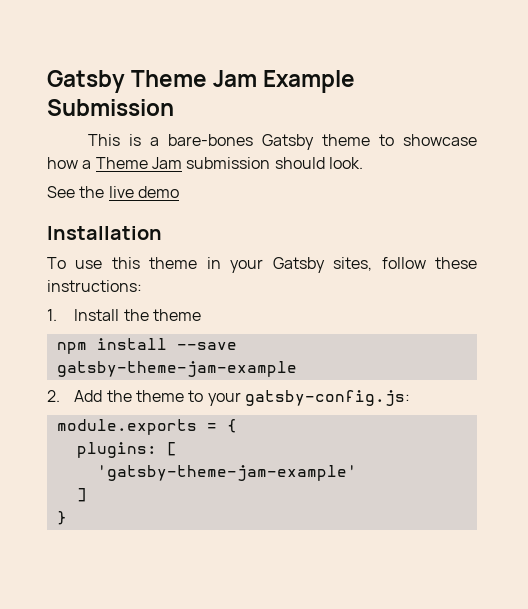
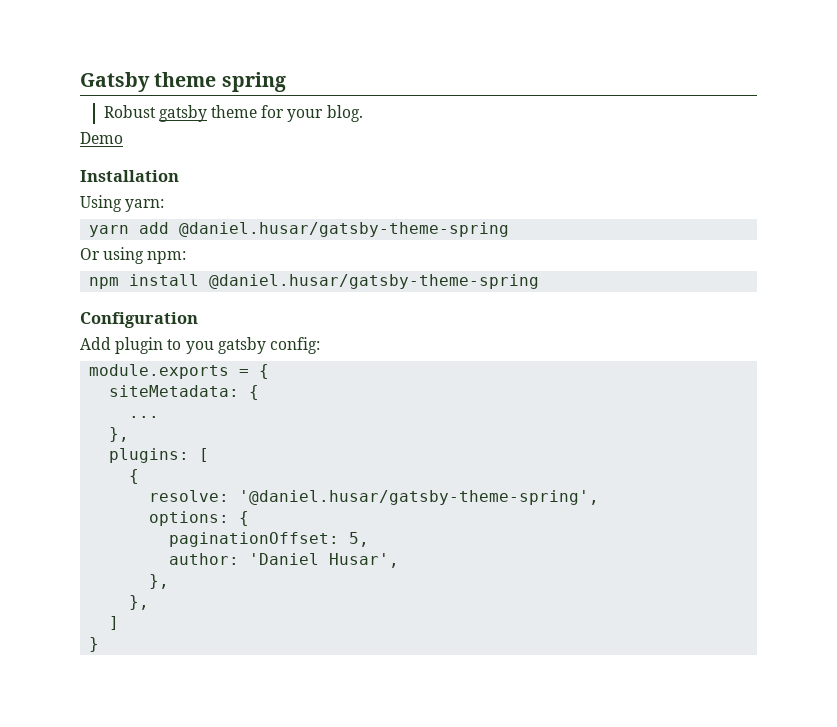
- Gatsby Theme Jam Example Submission
- This is a bare-bones Gatsby theme to showcase how a Theme Jam submission should look.
- See the live demo
+ Gatsby theme spring
+ Robust gatsby theme for your blog.
+ Demo
  Installation
- To use this theme in your Gatsby sites, follow these instructions:
- 1. Install the theme
- npm install --save gatsby-theme-jam-example
- 2. Add the theme to your gatsby-config.js:
+ Using yarn:
+ yarn add @daniel.husar/gatsby-theme-spring
+ Or using npm:
+ npm install @daniel.husar/gatsby-theme-spring
+ Configuration
+ Add plugin to you gatsby config:
  module.exports = {
+ siteMetadata: {
+ ...
+ },
  plugins: [
- 'gatsby-theme-jam-example'
+ {
+ resolve: '@daniel.husar/gatsby-theme-spring',
+ options: {
+ paginationOffset: 5,
+ author: 'Daniel Husar',
+ },
+ },

